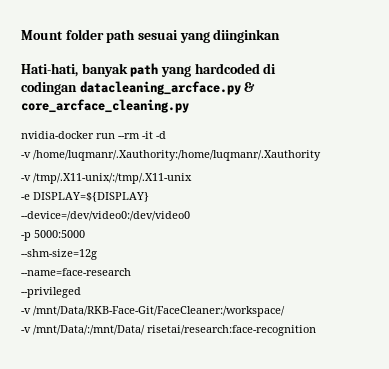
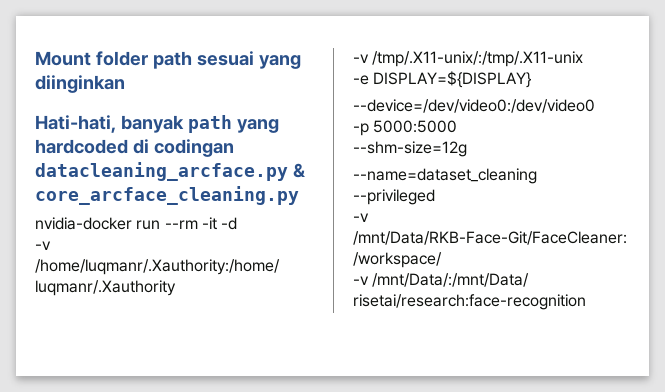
- --name=face-research
+ --name=dataset_cleaning

